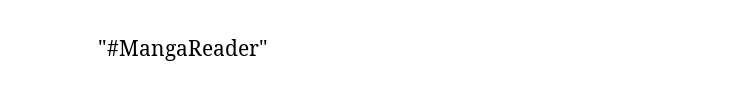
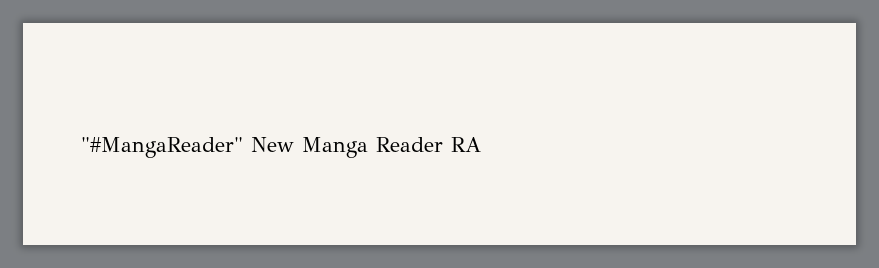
- "#MangaReader"
+ "#MangaReader" New Manga Reader RA

